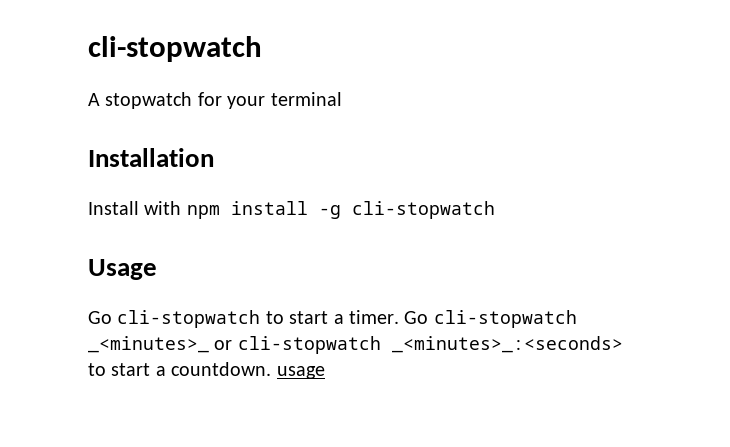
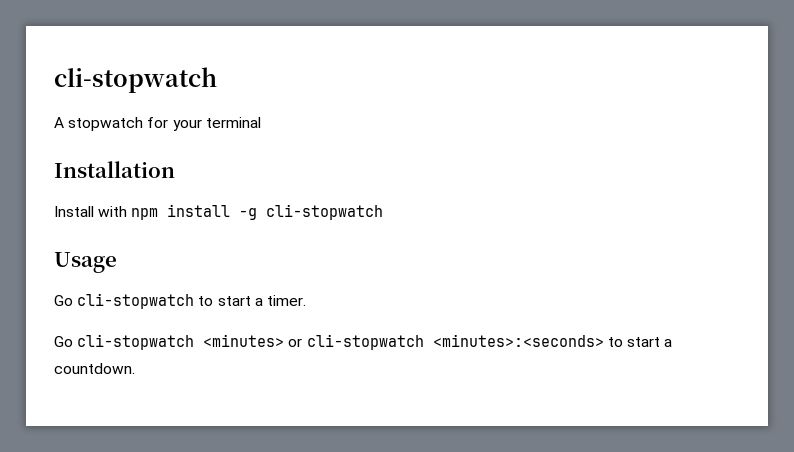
- Go cli-stopwatch to start a timer. Go cli-stopwatch _<minutes>_ or cli-stopwatch _<minutes>_:<seconds> to start a countdown. usage
+ Go cli-stopwatch to start a timer.
+ Go cli-stopwatch <minutes> or cli-stopwatch <minutes>:<seconds> to start a countdown.

